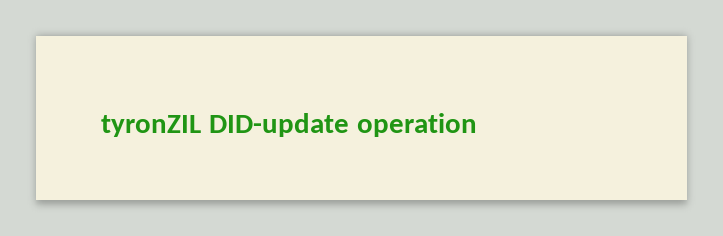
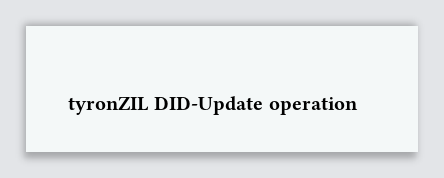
- tyronZIL DID-update operation
+ tyronZIL DID-Update operation

